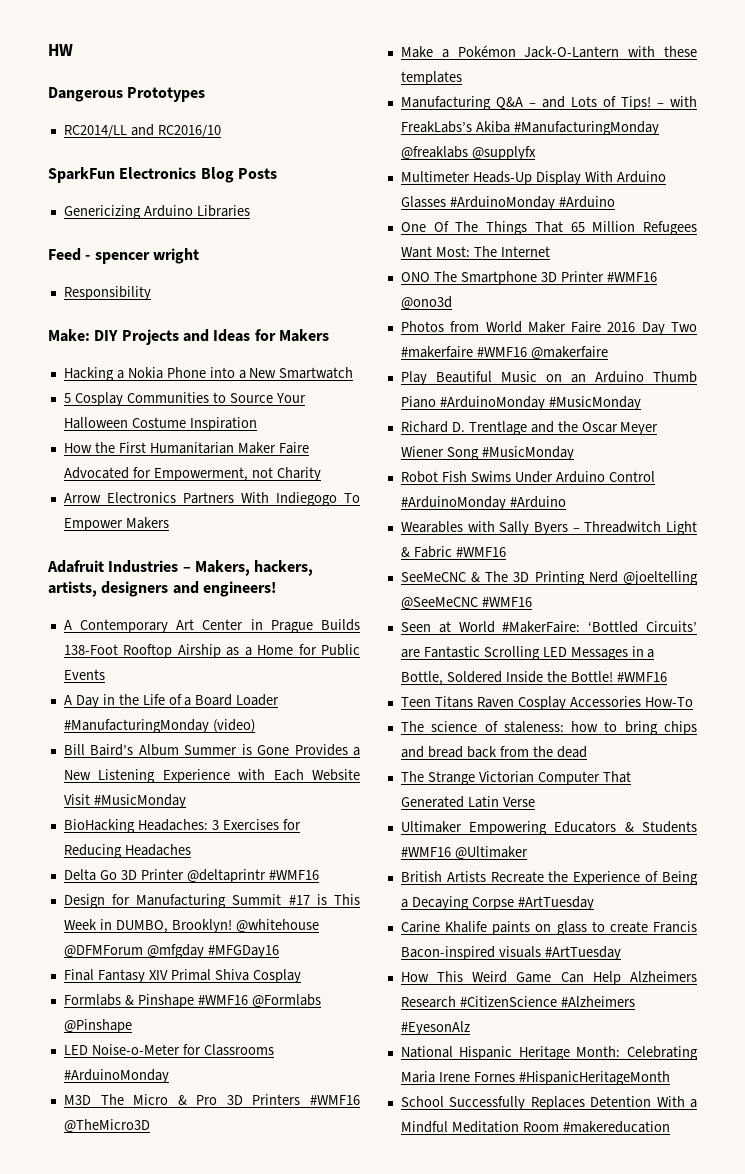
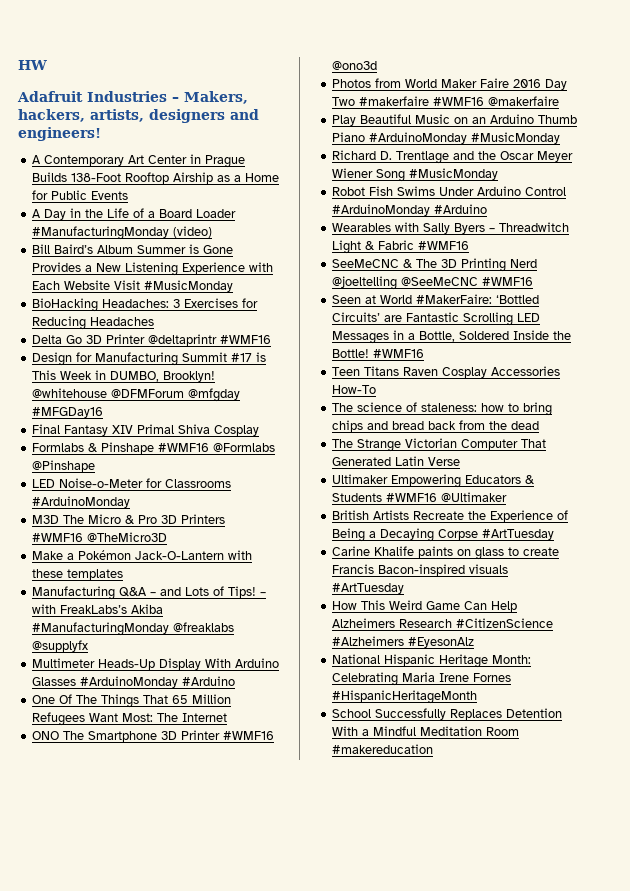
- Dangerous Prototypes
- RC2014/LL and RC2016/10
- SparkFun Electronics Blog Posts
- Genericizing Arduino Libraries
- Feed - spencer wright
- Responsibility
- Make: DIY Projects and Ideas for Makers
- Hacking a Nokia Phone into a New Smartwatch
- 5 Cosplay Communities to Source Your Halloween Costume Inspiration
- How the First Humanitarian Maker Faire Advocated for Empowerment, not Charity
- Arrow Electronics Partners With Indiegogo To Empower Makers

